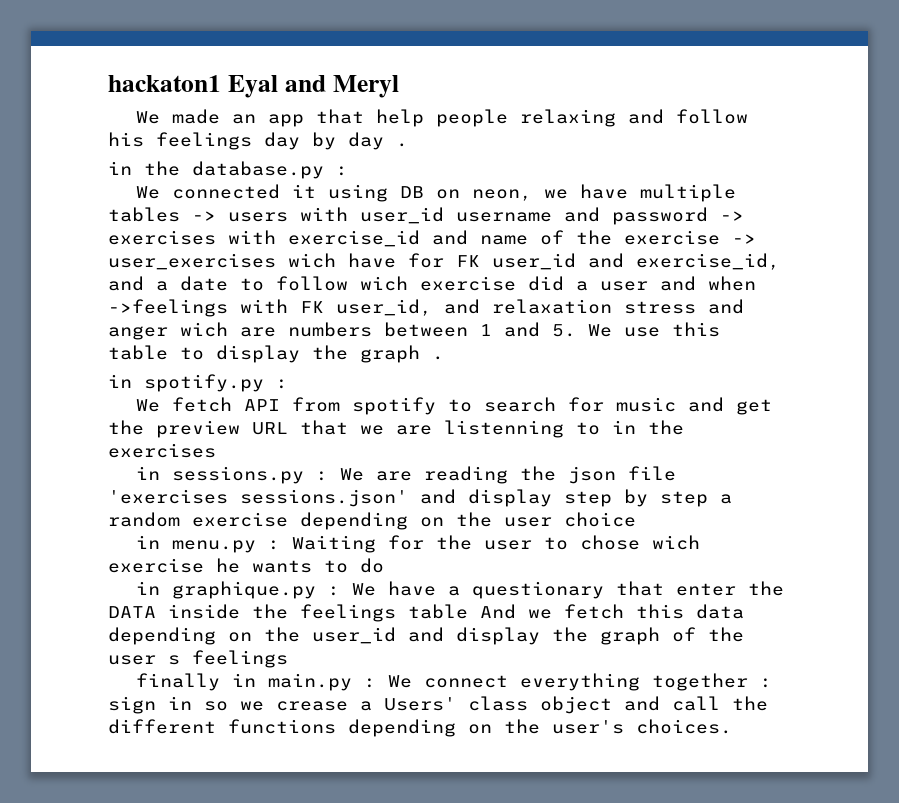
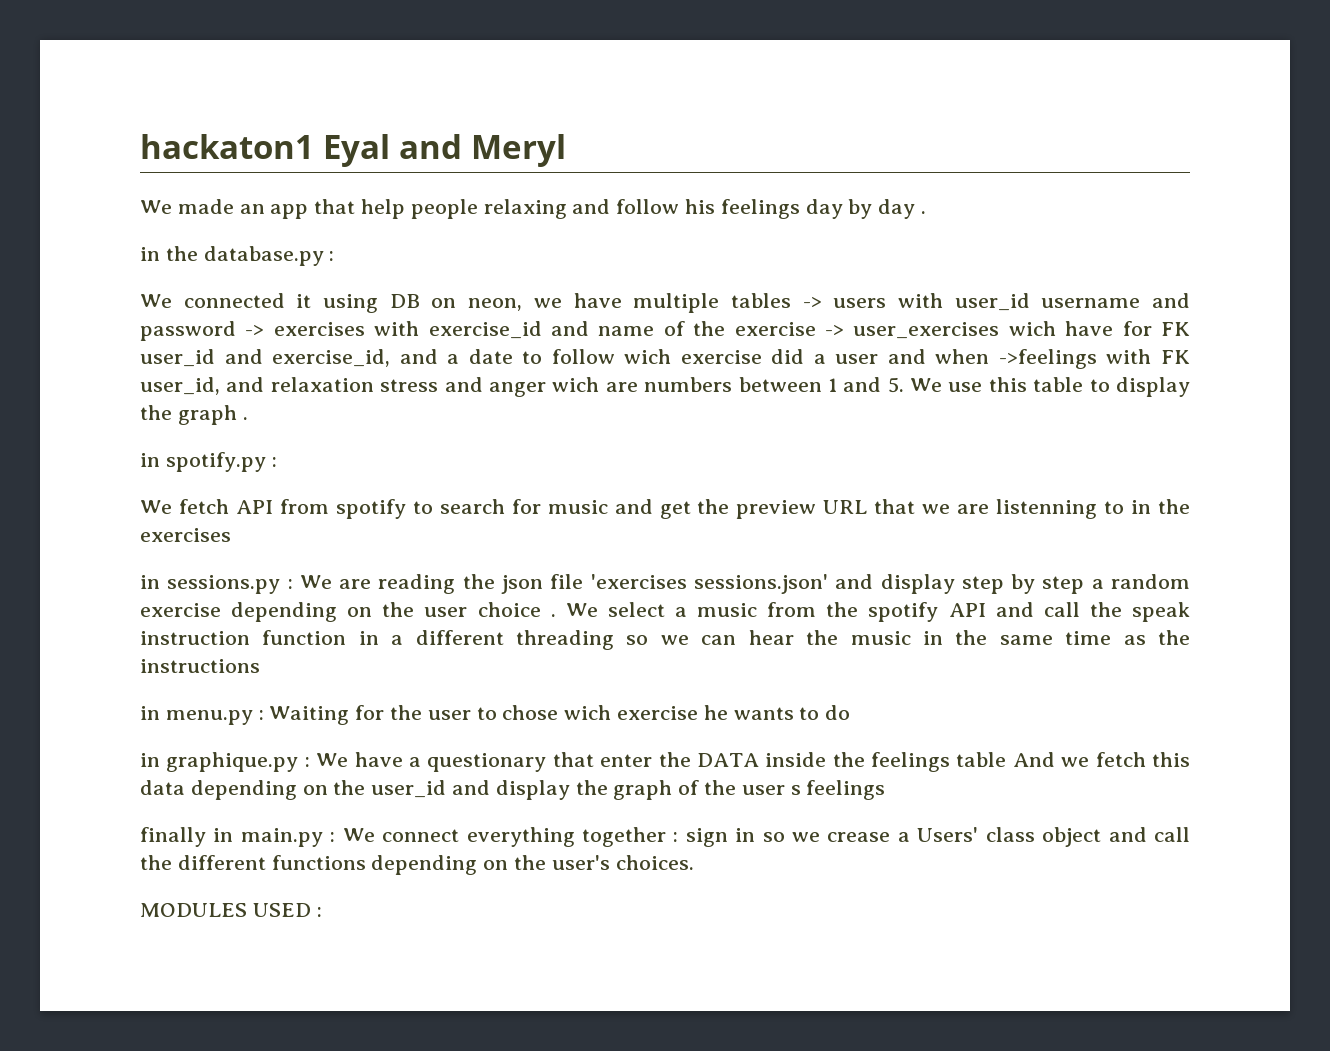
- in sessions.py : We are reading the json file 'exercises sessions.json' and display step by step a random exercise depending on the user choice
+ in sessions.py : We are reading the json file 'exercises sessions.json' and display step by step a random exercise depending on the user choice . We select a music from the spotify API and call the speak instruction function in a different threading so we can hear the music in the same time as the instructions
+ MODULES USED :

